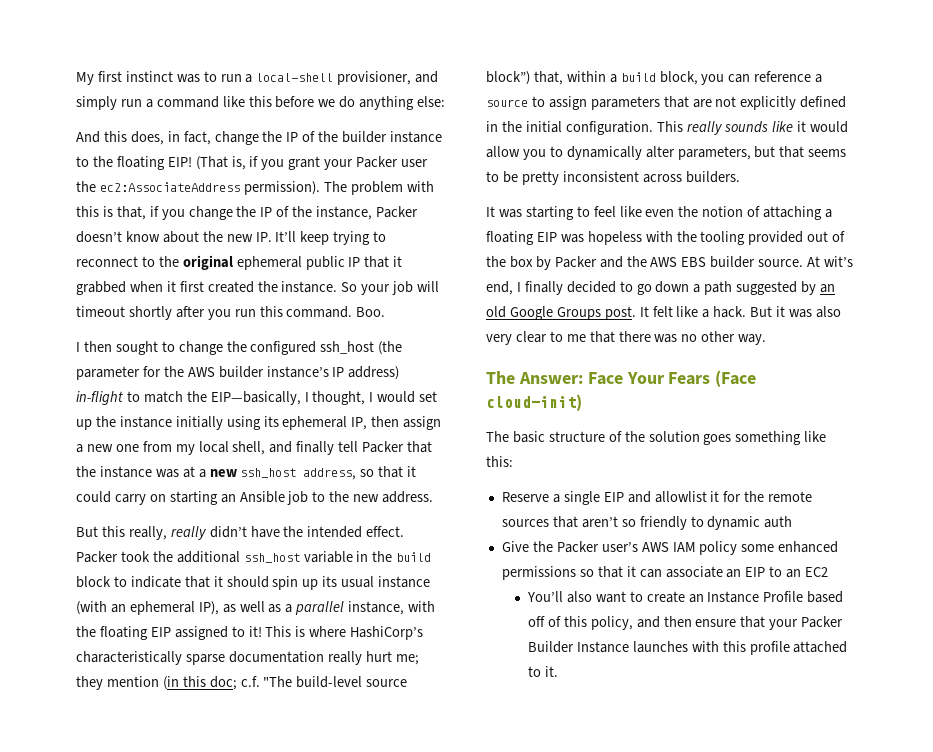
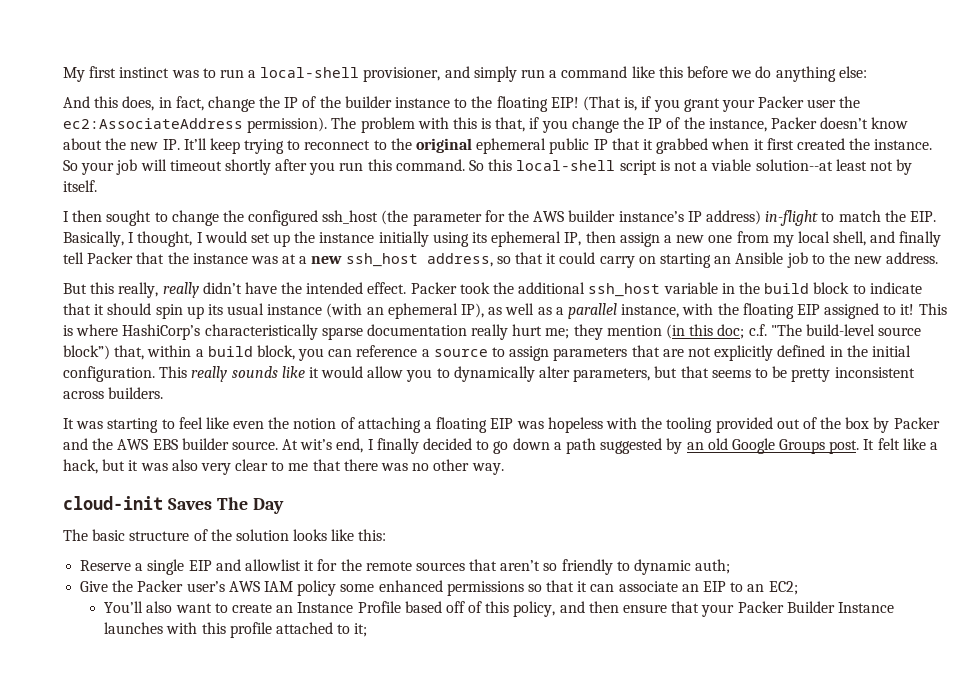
- Boo.
+ So this local-shell script is not a viable solution--at least not by itself.
- I then sought to change the configured ssh_host (the parameter for the AWS builder instance’s IP address) in-flight to match the EIP—basically, I thought, I would set up the instance initially using its ephemeral IP, then assign a new one from my local shell, and finally tell Packer that the instance was at a new ssh_host address, so that it could carry on starting an Ansible job to the new address.
+ I then sought to change the configured ssh_host (the parameter for the AWS builder instance’s IP address) in-flight to match the EIP. Basically, I thought, I would set up the instance initially using its ephemeral IP, then assign a new one from my local shell, and finally tell Packer that the instance was at a new ssh_host address, so that it could carry on starting an Ansible job to the new address.
- It felt like a hack. But it was also very clear to me that there was no other way.
+ It felt like a hack, but it was also very clear to me that there was no other way.
- The Answer: Face Your Fears (Face cloud-init)
+ cloud-init Saves The Day
- The basic structure of the solution goes something like this:
+ The basic structure of the solution looks like this:
- Reserve a single EIP and allowlist it for the remote sources that aren’t so friendly to dynamic auth
+ Reserve a single EIP and allowlist it for the remote sources that aren’t so friendly to dynamic auth;
- Give the Packer user’s AWS IAM policy some enhanced permissions so that it can associate an EIP to an EC2
+ Give the Packer user’s AWS IAM policy some enhanced permissions so that it can associate an EIP to an EC2;
- You’ll also want to create an Instance Profile based off of this policy, and then ensure that your Packer Builder Instance launches with this profile attached to it.
+ You’ll also want to create an Instance Profile based off of this policy, and then ensure that your Packer Builder Instance launches with this profile attached to it;

